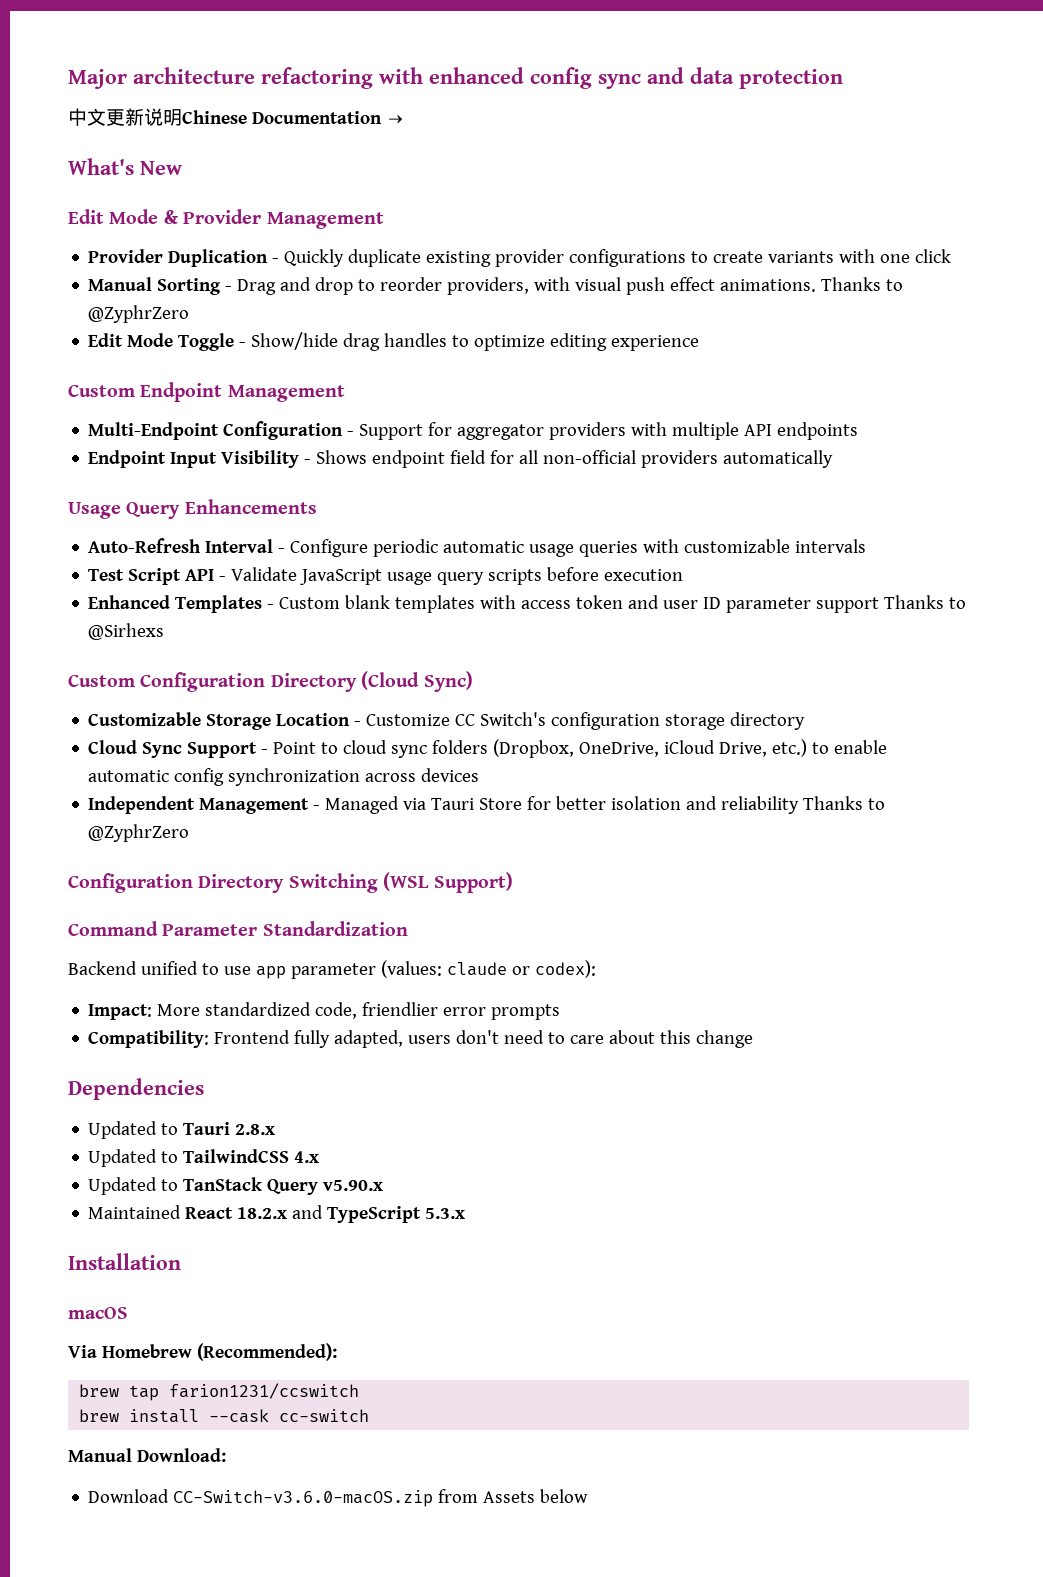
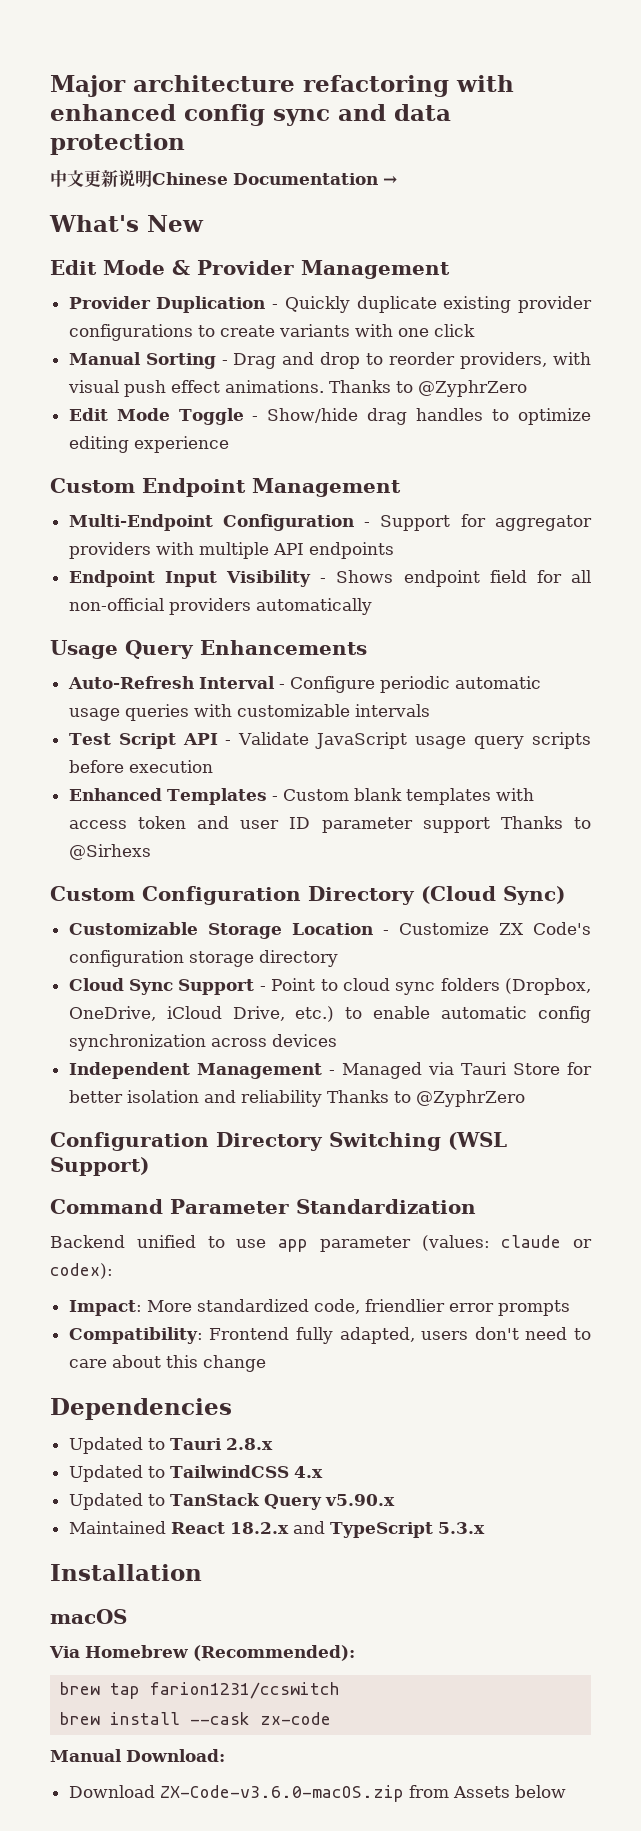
- Customizable Storage Location - Customize CC Switch's configuration storage directory
+ Customizable Storage Location - Customize ZX Code's configuration storage directory
- brew install --cask cc-switch
+ brew install --cask zx-code
- Download CC-Switch-v3.6.0-macOS.zip from Assets below
+ Download ZX-Code-v3.6.0-macOS.zip from Assets below

